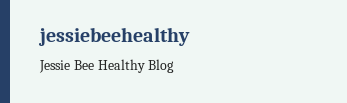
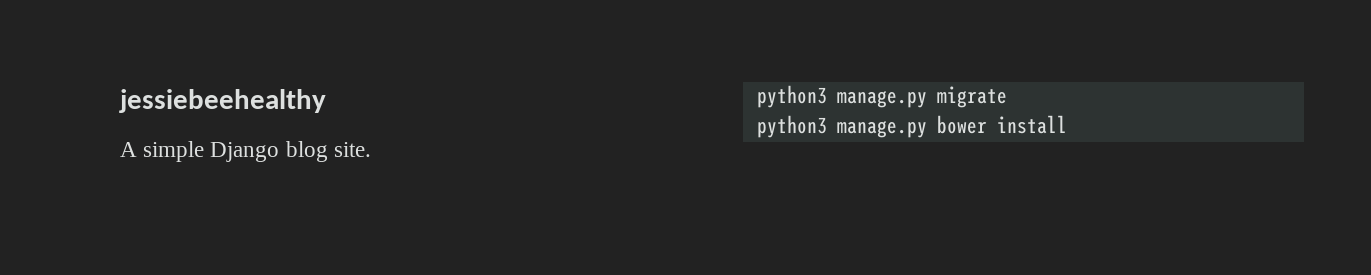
- Jessie Bee Healthy Blog
+ A simple Django blog site.
+ python3 manage.py migrate
+ python3 manage.py bower install

